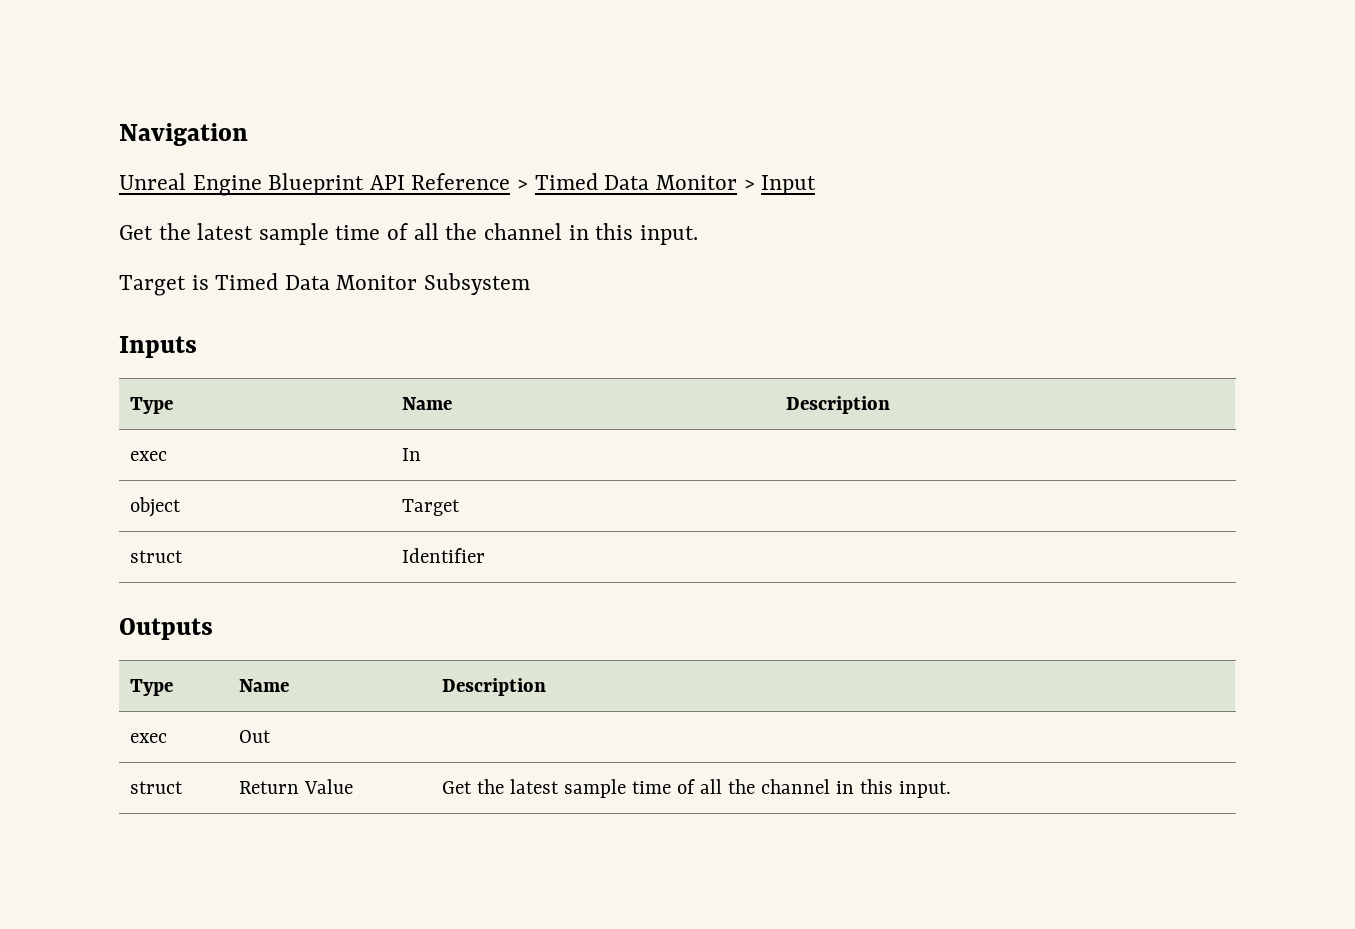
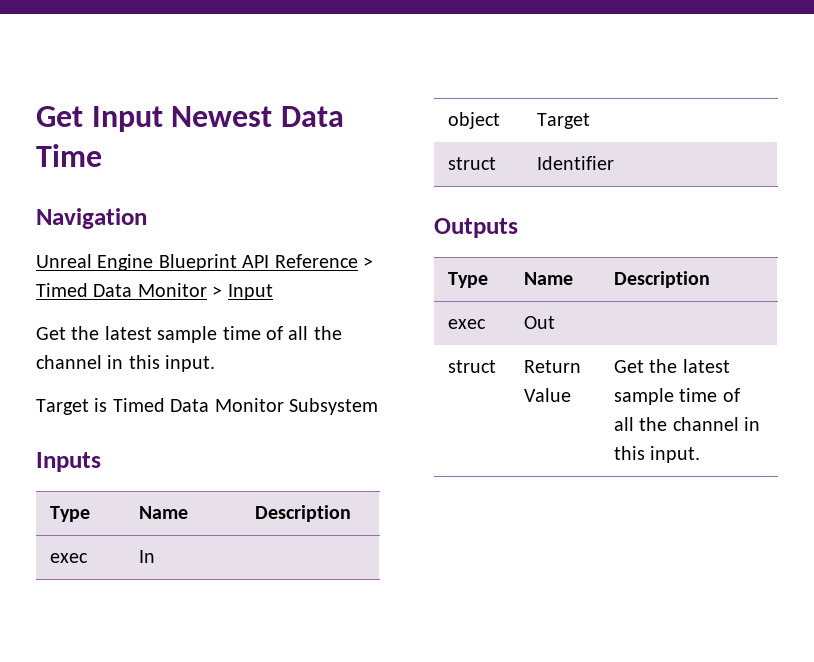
+ Get Input Newest Data Time

